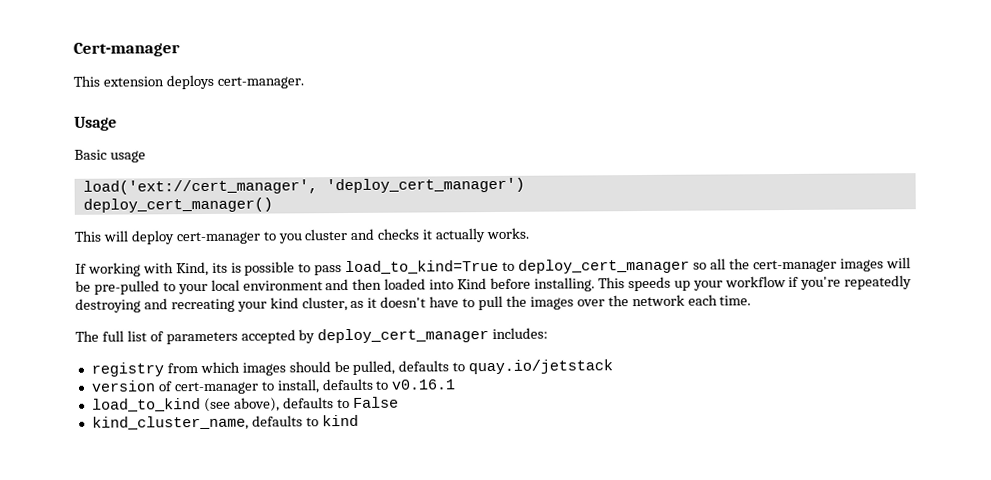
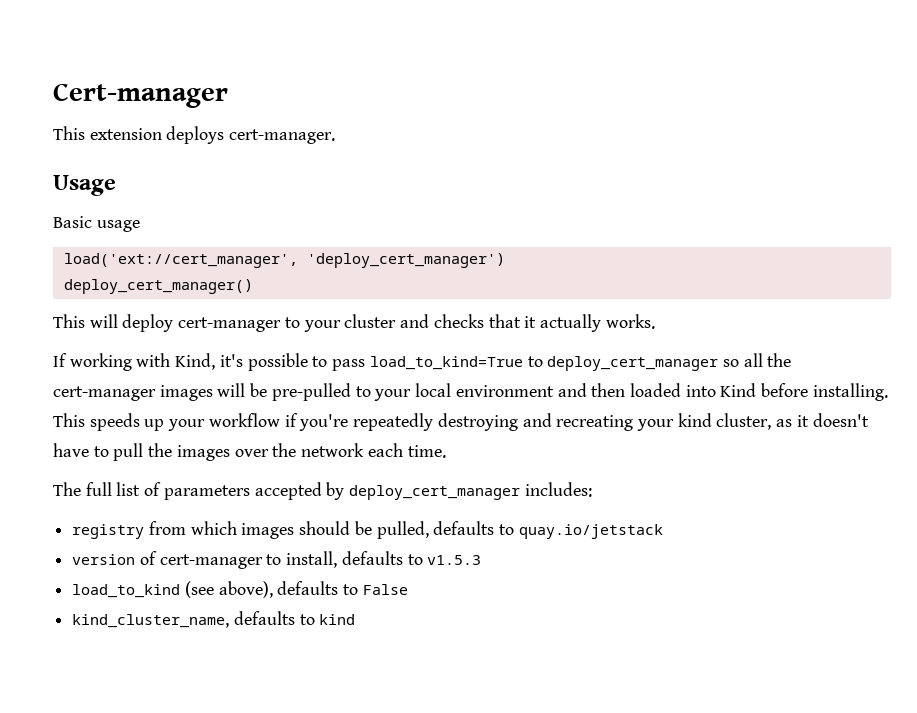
- This will deploy cert-manager to you cluster and checks it actually works.
+ This will deploy cert-manager to your cluster and checks that it actually works.
- If working with Kind, its is possible to pass load_to_kind=True to deploy_cert_manager so all the cert-manager images will be pre-pulled to your local environment and then loaded into Kind before installing.
+ If working with Kind, it's possible to pass load_to_kind=True to deploy_cert_manager so all the cert-manager images will be pre-pulled to your local environment and then loaded into Kind before installing.
- version of cert-manager to install, defaults to v0.16.1
+ version of cert-manager to install, defaults to v1.5.3

